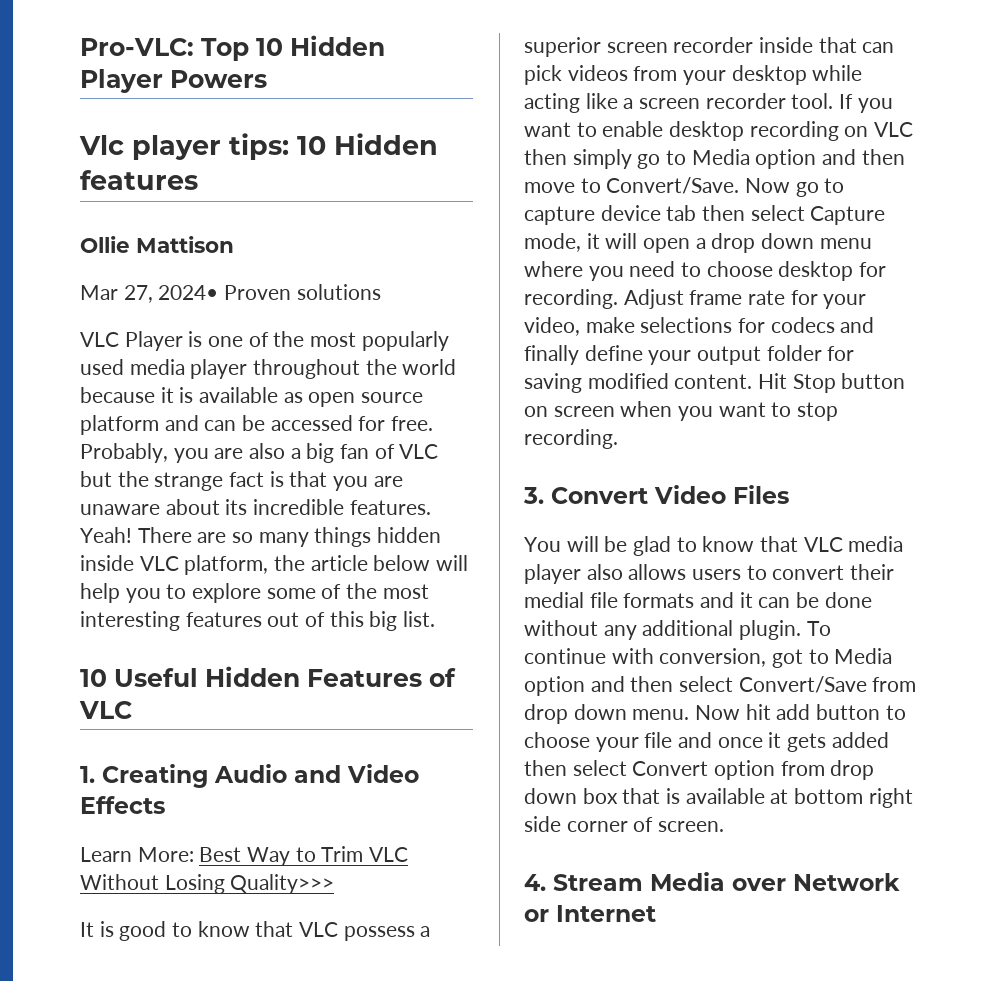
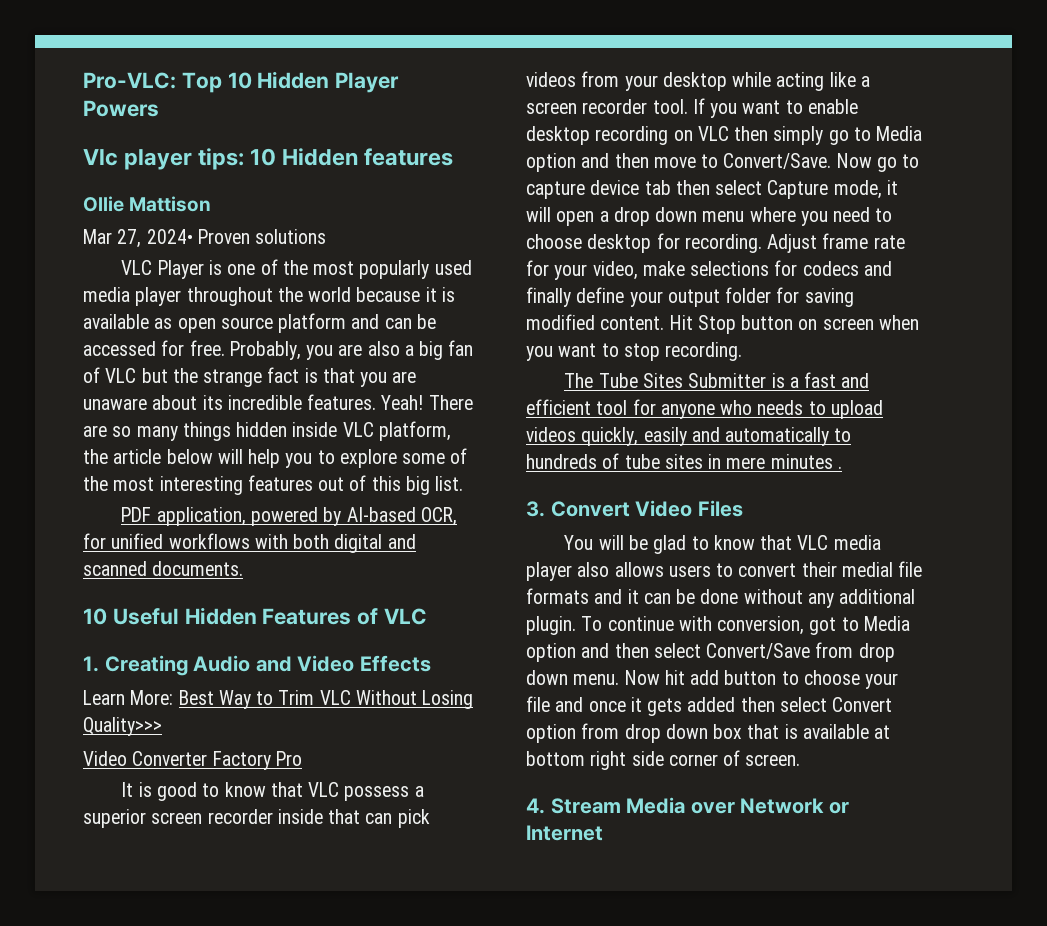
+ PDF application, powered by AI-based OCR, for unified workflows with both digital and scanned documents.
+ Video Converter Factory Pro
+ The Tube Sites Submitter is a fast and efficient tool for anyone who needs to upload videos quickly, easily and automatically to hundreds of tube sites in mere minutes .

